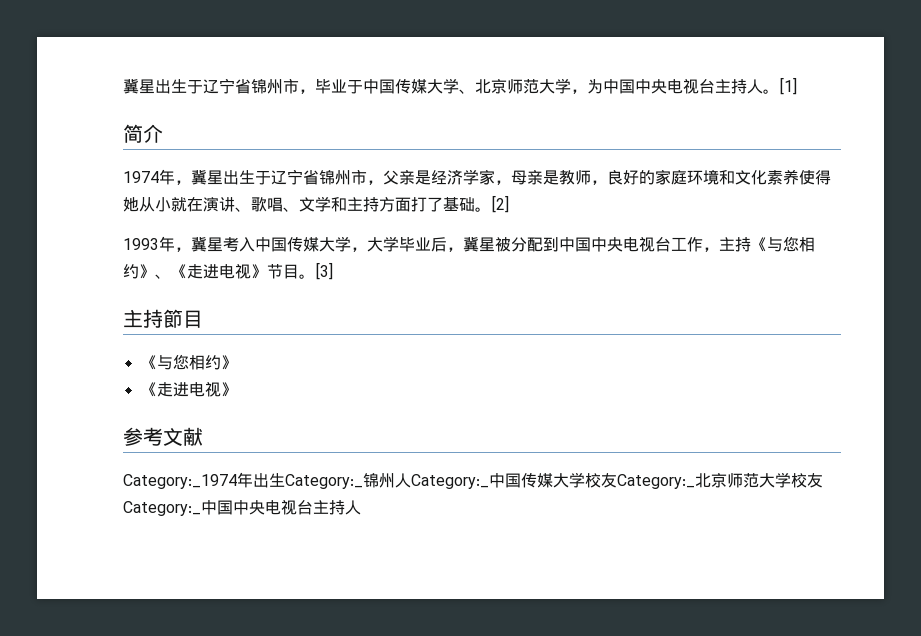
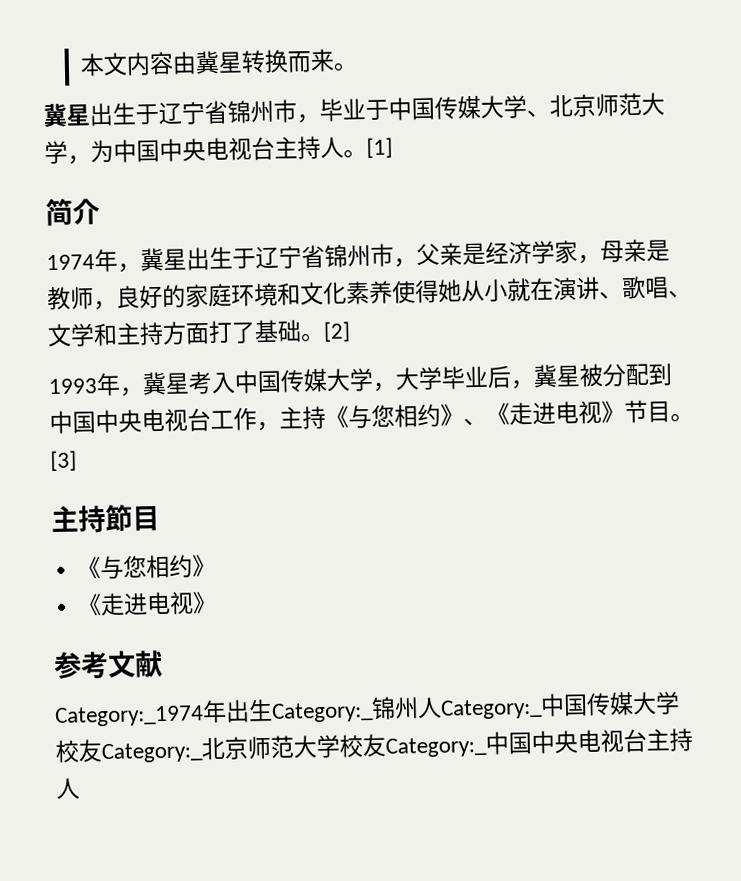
+ 本文内容由冀星转换而来。

